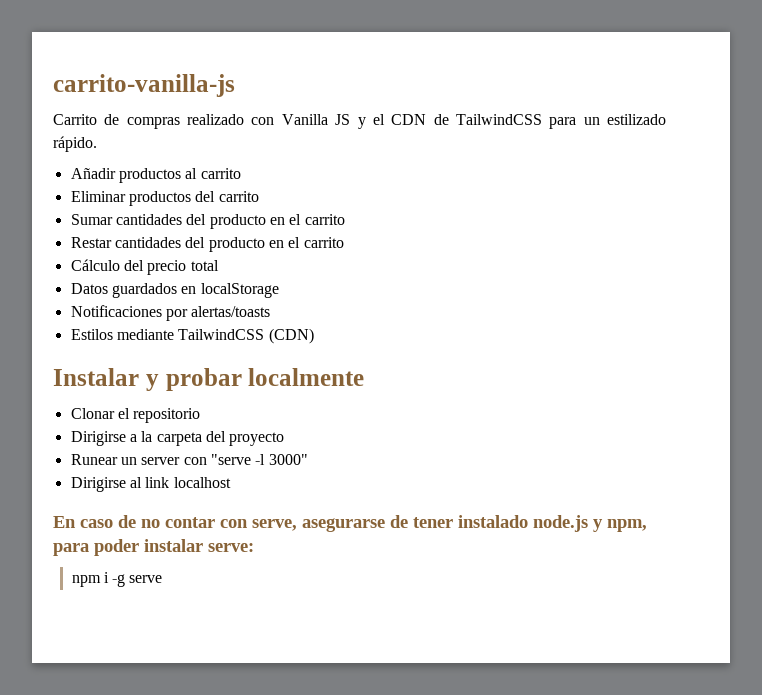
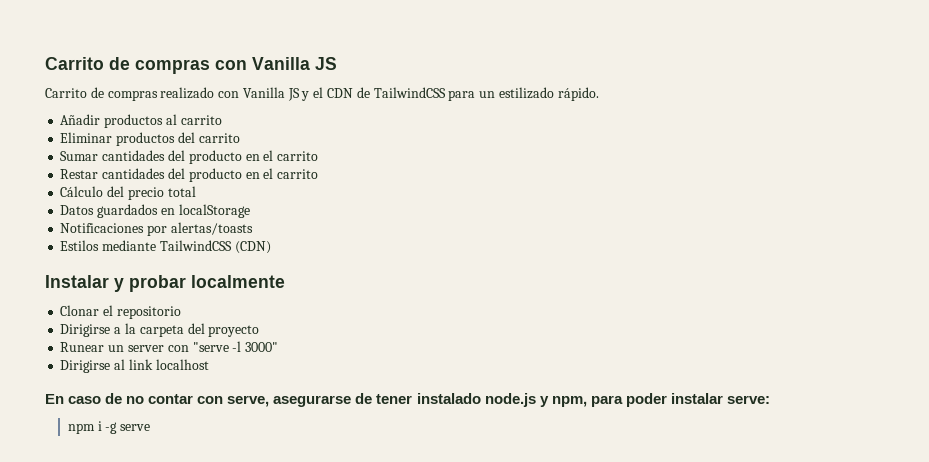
- carrito-vanilla-js
+ Carrito de compras con Vanilla JS

